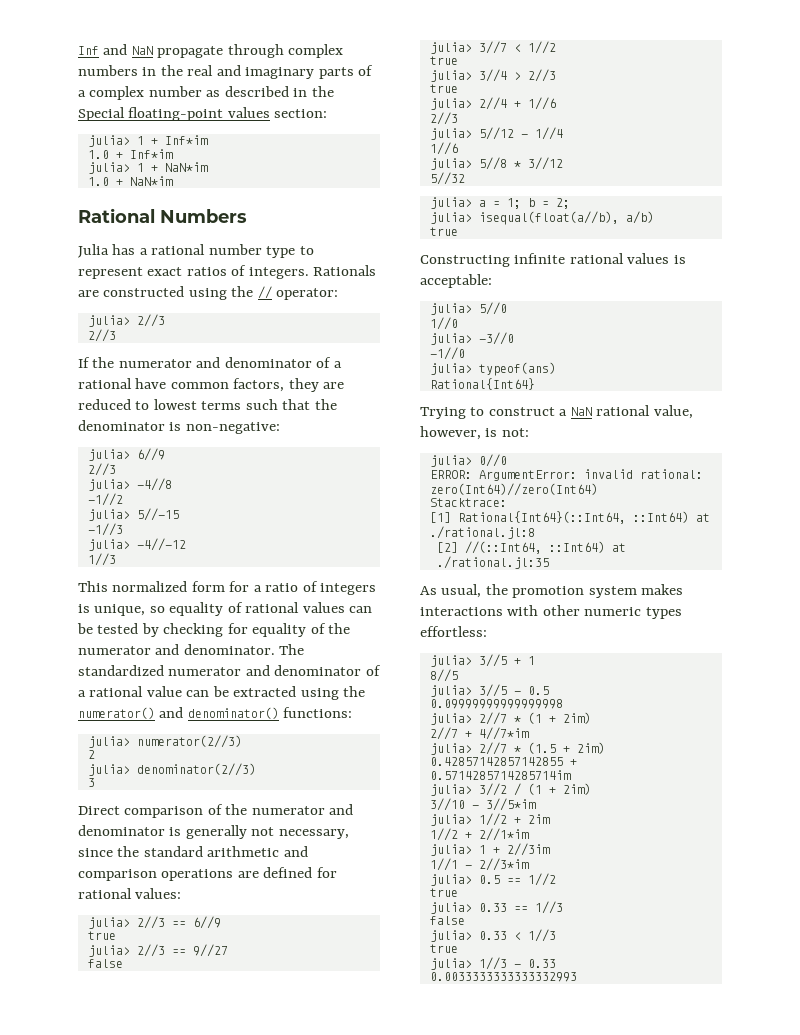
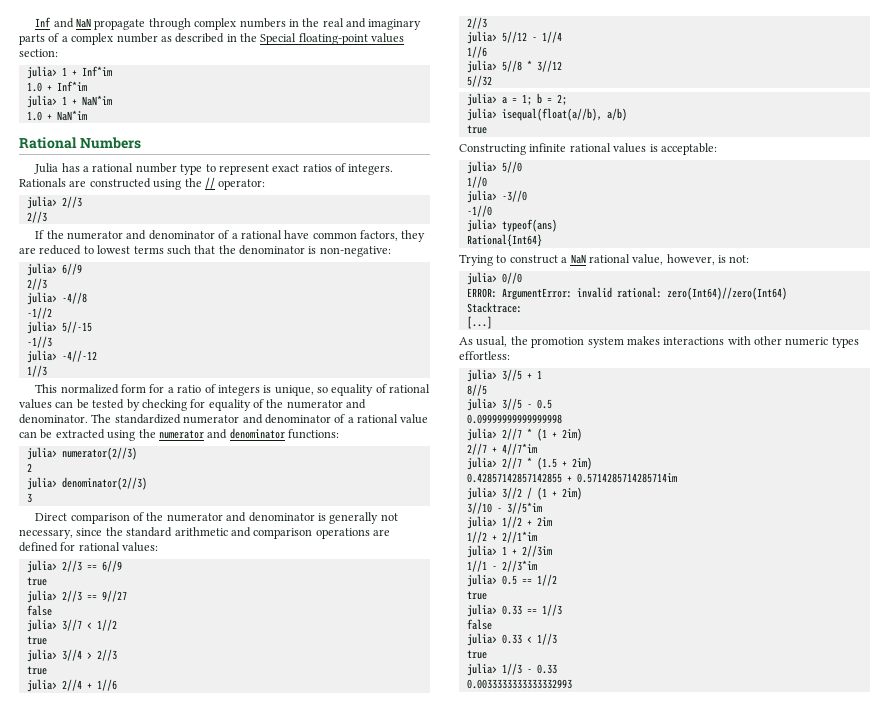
- The standardized numerator and denominator of a rational value can be extracted using the numerator() and denominator() functions:
+ The standardized numerator and denominator of a rational value can be extracted using the numerator and denominator functions:
- [1] Rational{Int64}(::Int64, ::Int64) at ./rational.jl:8
- [2] //(::Int64, ::Int64) at ./rational.jl:35
+ [...]

